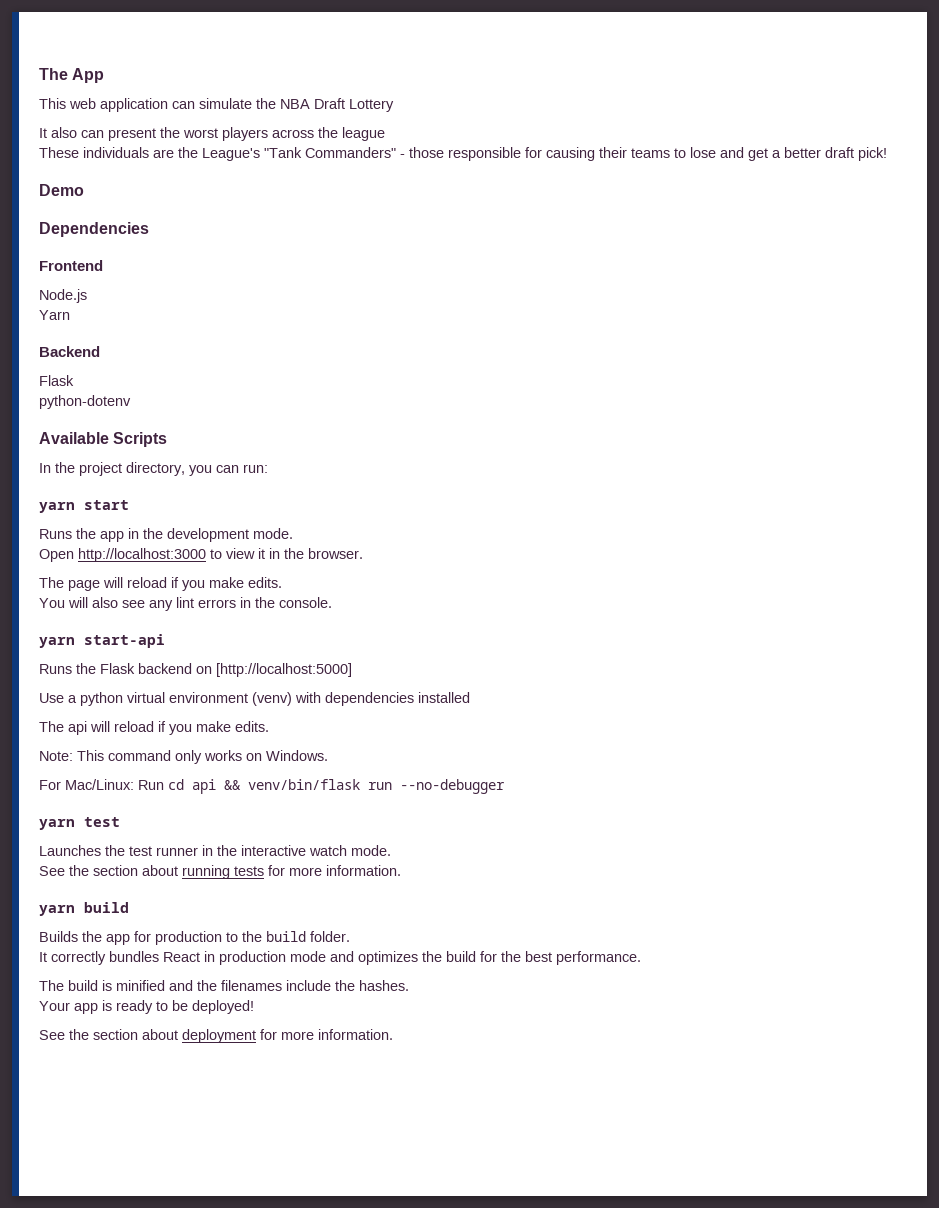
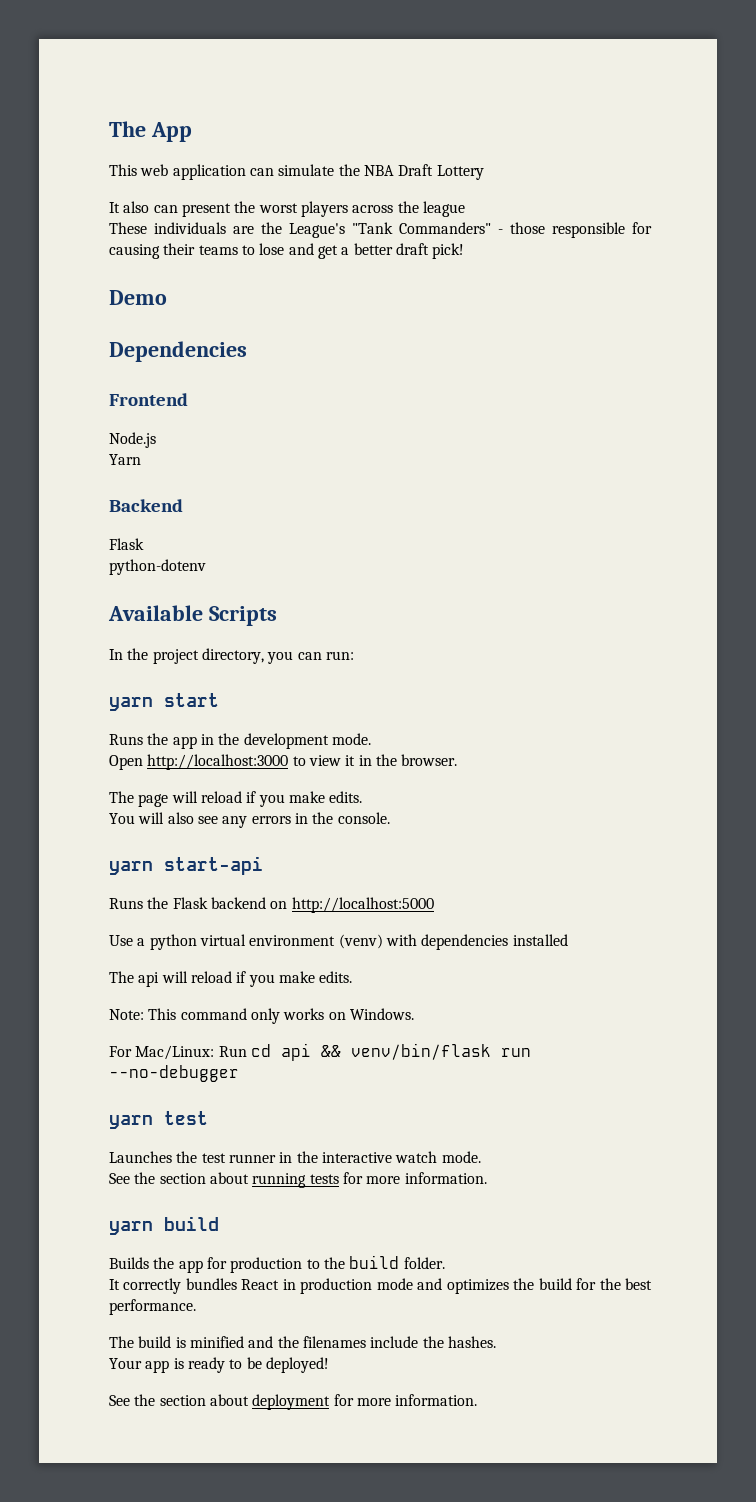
- You will also see any lint errors in the console.
+ You will also see any errors in the console.
- Runs the Flask backend on [http://localhost:5000]
+ Runs the Flask backend on http://localhost:5000

